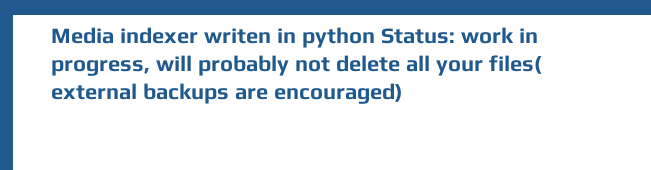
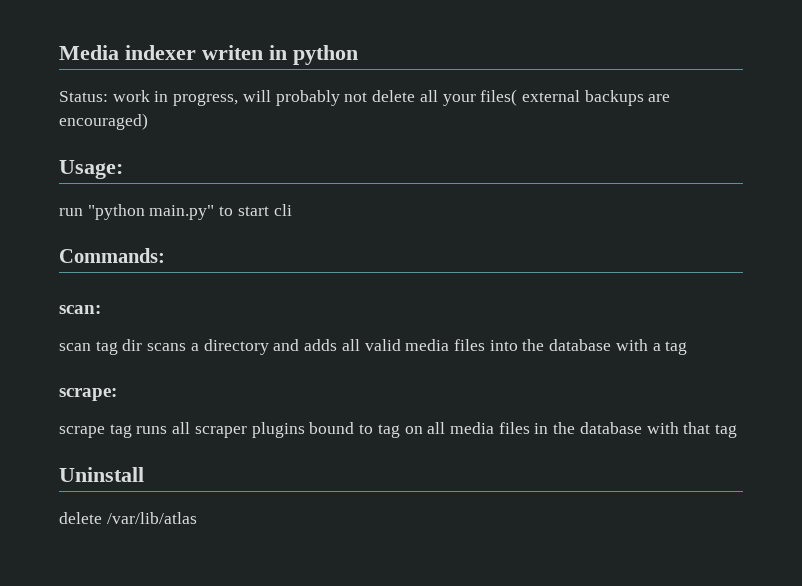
- Media indexer writen in python Status: work in progress, will probably not delete all your files( external backups are encouraged)
+ Media indexer writen in python
+ Status: work in progress, will probably not delete all your files( external backups are encouraged)
+ Usage:
+ run "python main.py" to start cli
+ Commands:
+ scan:
+ scan tag dir scans a directory and adds all valid media files into the database with a tag
+ scrape:
+ scrape tag runs all scraper plugins bound to tag on all media files in the database with that tag
+ Uninstall
+ delete /var/lib/atlas

